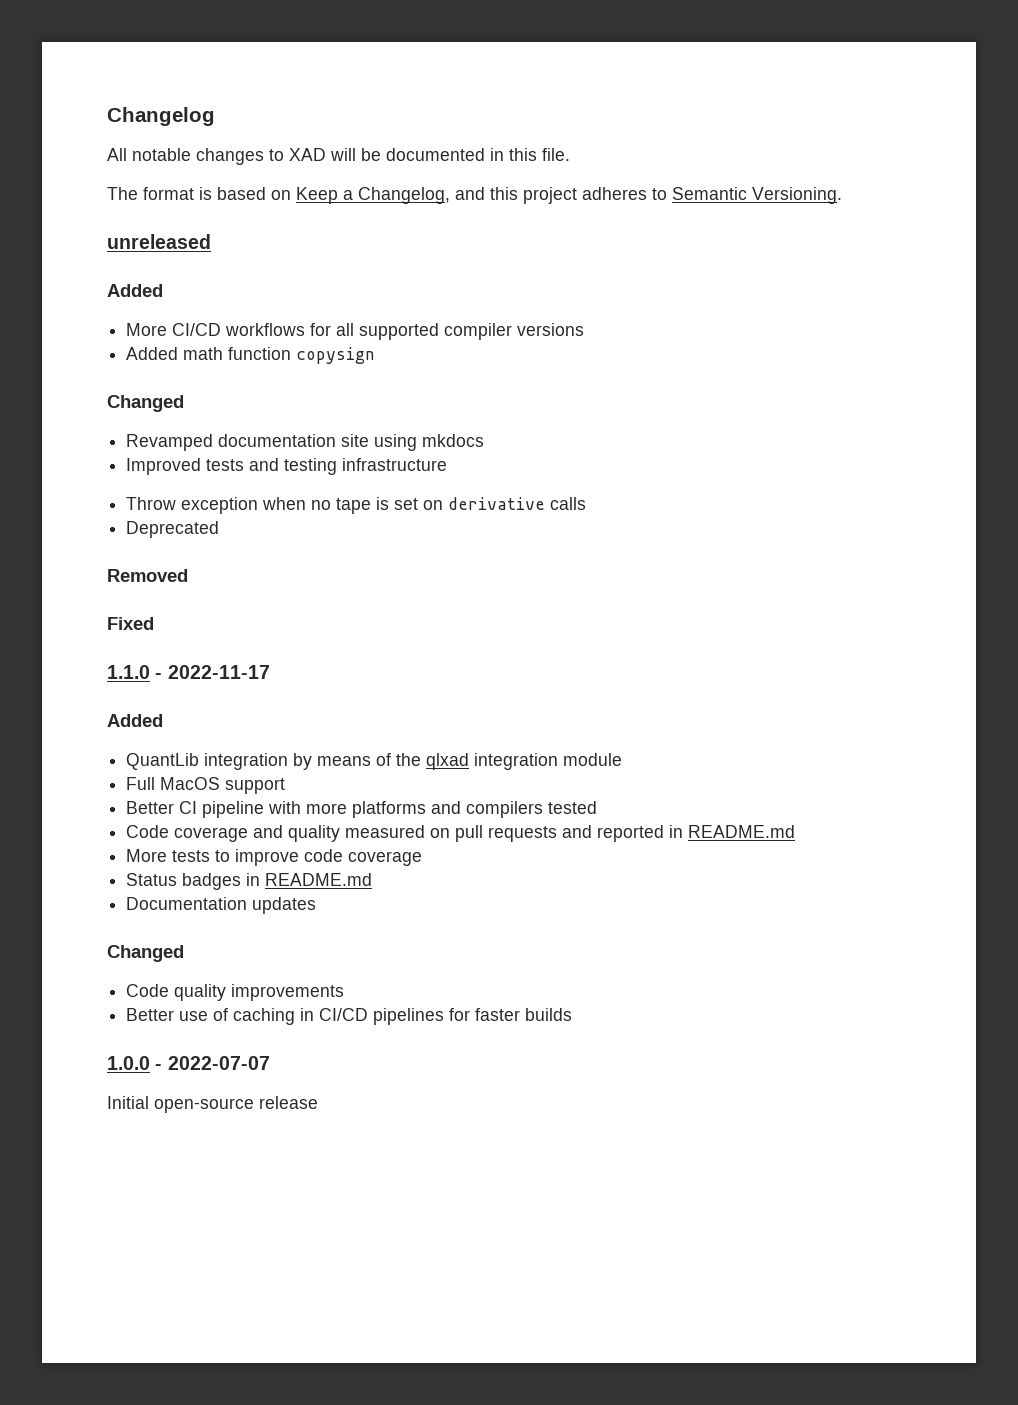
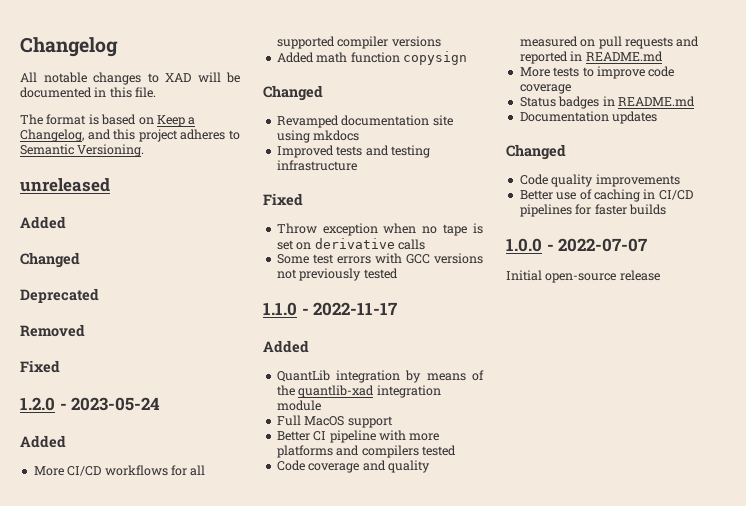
  unreleased
+ Added
+ Changed
+ Deprecated
+ Removed
+ Fixed
+ 1.2.0 - 2023-05-24
  Improved tests and testing infrastructure
+ Fixed
- Deprecated
- Removed
- Fixed
+ Some test errors with GCC versions not previously tested
- QuantLib integration by means of the qlxad integration module
+ QuantLib integration by means of the quantlib-xad integration module

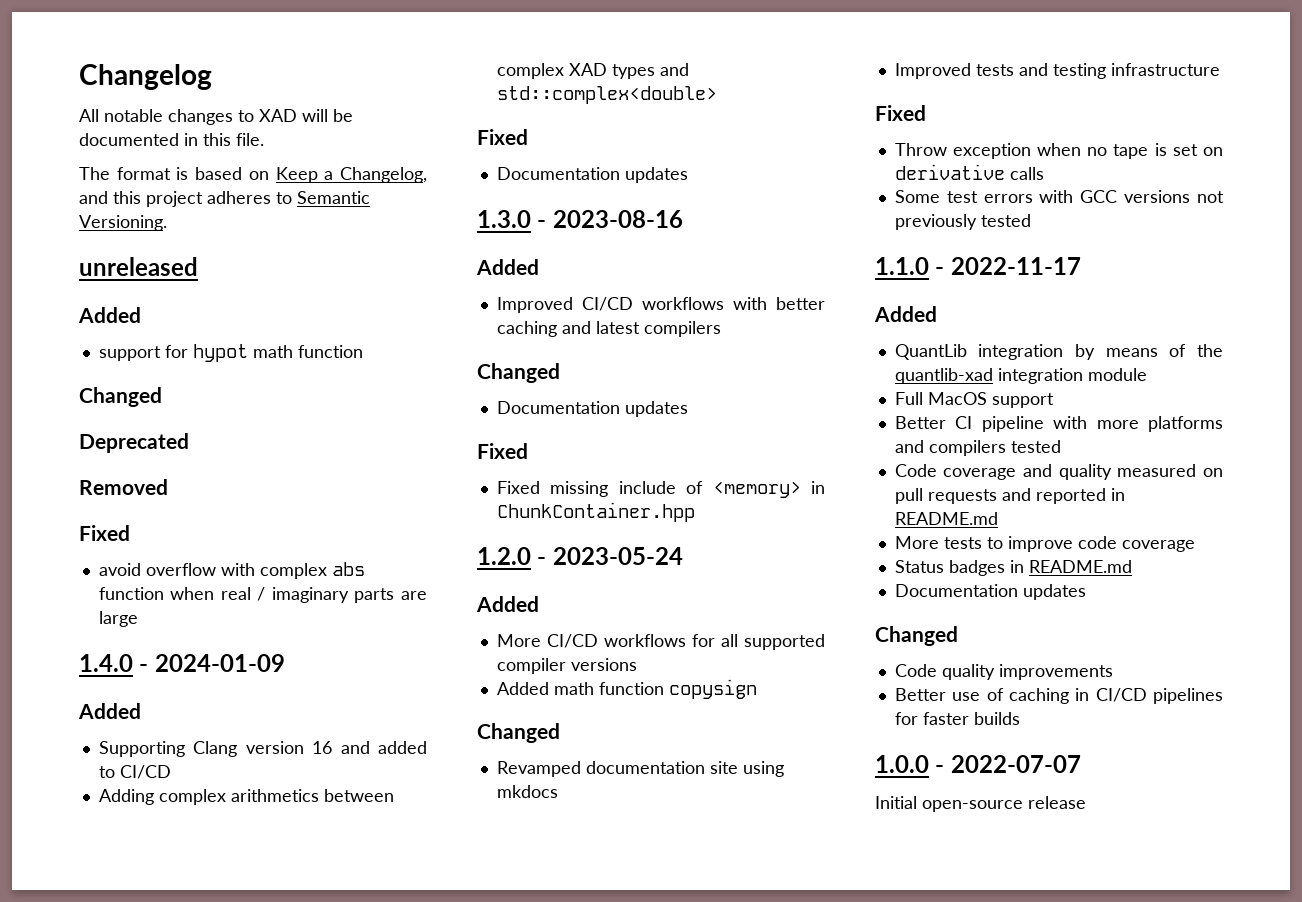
+ support for hypot math function
+ avoid overflow with complex abs function when real / imaginary parts are large
+ 1.4.0 - 2024-01-09
+ Added
+ Supporting Clang version 16 and added to CI/CD
+ Adding complex arithmetics between complex XAD types and std::complex<double>
+ Fixed
+ Documentation updates
+ 1.3.0 - 2023-08-16
+ Added
+ Improved CI/CD workflows with better caching and latest compilers
+ Changed
+ Documentation updates
+ Fixed
+ Fixed missing include of <memory> in ChunkContainer.hpp

